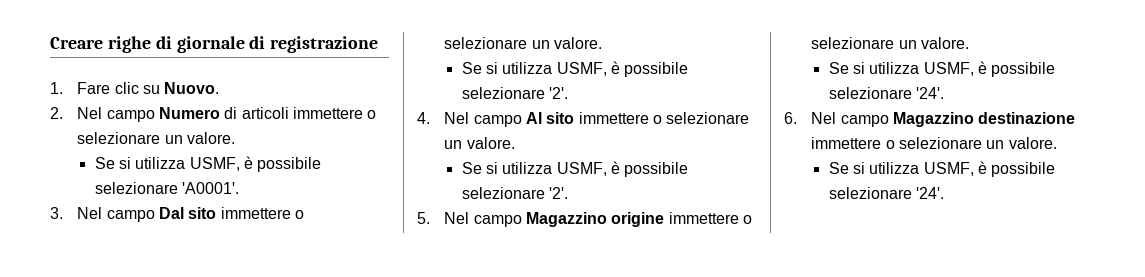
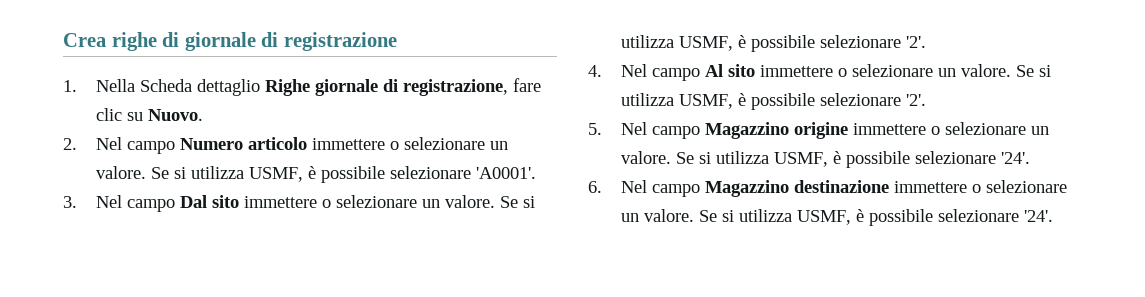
- Creare righe di giornale di registrazione
+ Crea righe di giornale di registrazione
- 1. Fare clic su Nuovo.
+ 1. Nella Scheda dettaglio Righe giornale di registrazione, fare clic su Nuovo.
- 2. Nel campo Numero di articoli immettere o selezionare un valore.
- Se si utilizza USMF, è possibile selezionare 'A0001'.
+ 2. Nel campo Numero articolo immettere o selezionare un valore. Se si utilizza USMF, è possibile selezionare 'A0001'.
- 3. Nel campo Dal sito immettere o selezionare un valore.
- Se si utilizza USMF, è possibile selezionare '2'.
+ 3. Nel campo Dal sito immettere o selezionare un valore. Se si utilizza USMF, è possibile selezionare '2'.
- 4. Nel campo Al sito immettere o selezionare un valore.
- Se si utilizza USMF, è possibile selezionare '2'.
+ 4. Nel campo Al sito immettere o selezionare un valore. Se si utilizza USMF, è possibile selezionare '2'.
- 5. Nel campo Magazzino origine immettere o selezionare un valore.
- Se si utilizza USMF, è possibile selezionare '24'.
+ 5. Nel campo Magazzino origine immettere o selezionare un valore. Se si utilizza USMF, è possibile selezionare '24'.
- 6. Nel campo Magazzino destinazione immettere o selezionare un valore.
- Se si utilizza USMF, è possibile selezionare '24'.
+ 6. Nel campo Magazzino destinazione immettere o selezionare un valore. Se si utilizza USMF, è possibile selezionare '24'.

